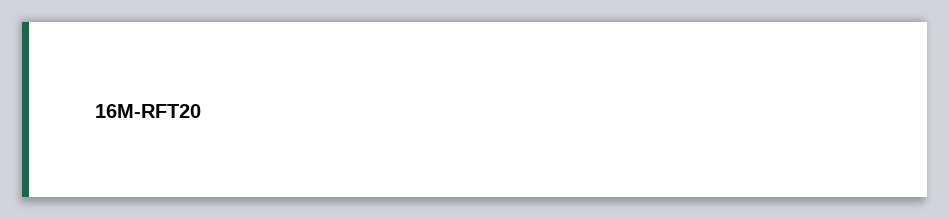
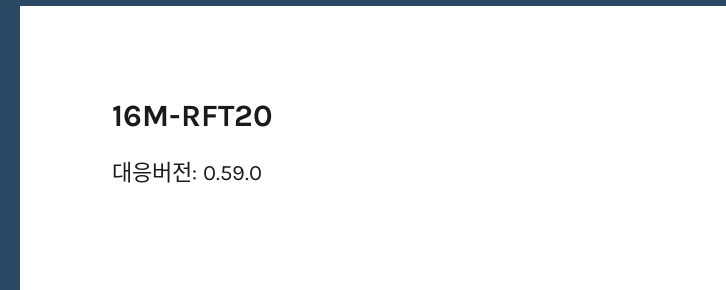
+ 대응버전: 0.59.0

